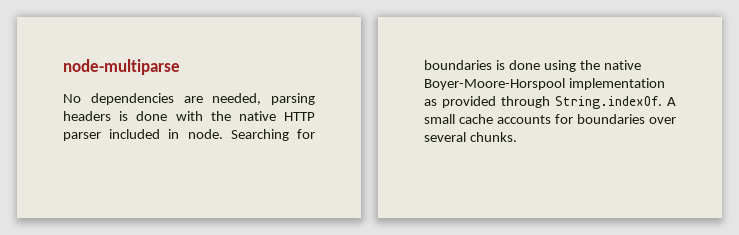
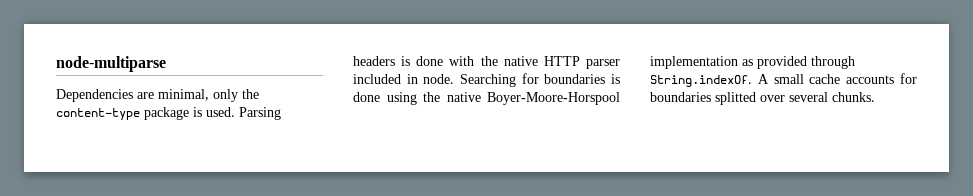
- No dependencies are needed, parsing headers is done with the native HTTP parser included in node.
+ Dependencies are minimal, only the content-type package is used. Parsing headers is done with the native HTTP parser included in node.
- Searching for boundaries is done using the native Boyer-Moore-Horspool implementation as provided through String.indexOf. A small cache accounts for boundaries over several chunks.
+ Searching for boundaries is done using the native Boyer-Moore-Horspool implementation as provided through String.indexOf. A small cache accounts for boundaries splitted over several chunks.

